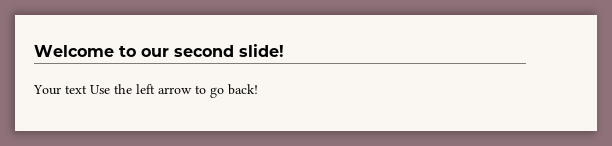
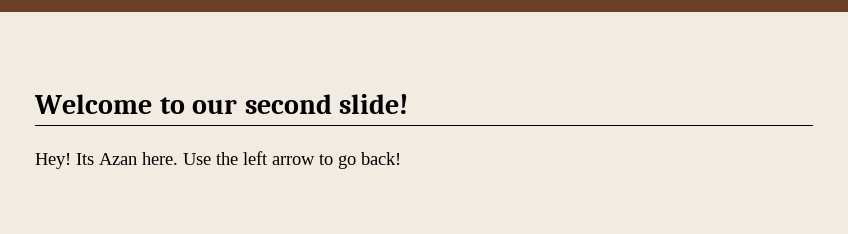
- Your text Use the left arrow to go back!
+ Hey! Its Azan here. Use the left arrow to go back!

